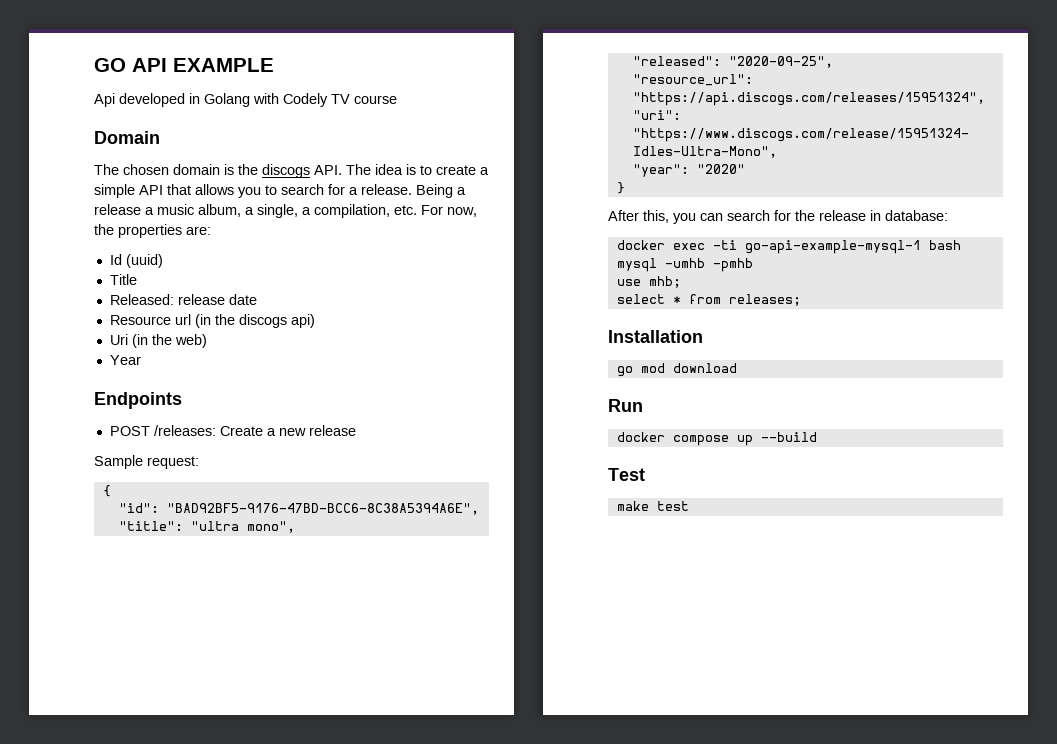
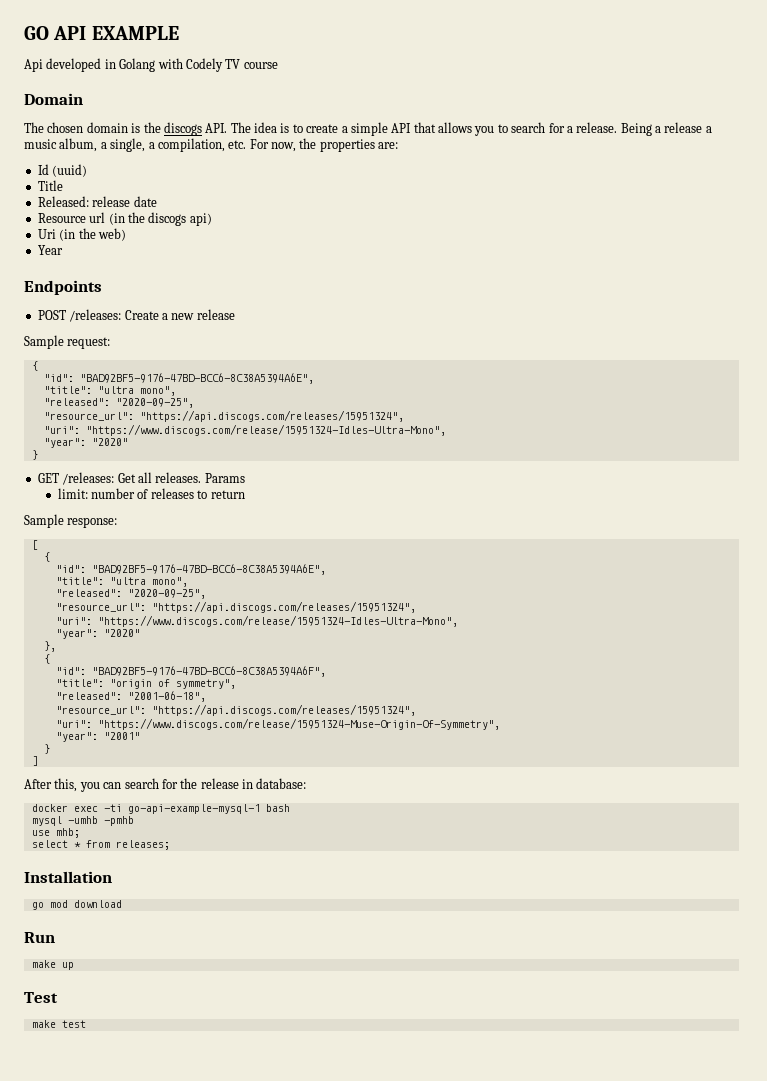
+ GET /releases: Get all releases. Params
+ limit: number of releases to return
+ Sample response:
+ [
+ {
+ "id": "BAD92BF5-9176-47BD-BCC6-8C38A5394A6E",
+ "title": "ultra mono",
+ "released": "2020-09-25",
+ "resource_url": "https://api.discogs.com/releases/15951324",
+ "uri": "https://www.discogs.com/release/15951324-Idles-Ultra-Mono",
+ "year": "2020"
+ },
+ {
+ "id": "BAD92BF5-9176-47BD-BCC6-8C38A5394A6F",
+ "title": "origin of symmetry",
+ "released": "2001-06-18",
+ "resource_url": "https://api.discogs.com/releases/15951324",
+ "uri": "https://www.discogs.com/release/15951324-Muse-Origin-Of-Symmetry",
+ "year": "2001"
+ }
+ ]
- docker compose up --build
+ make up

